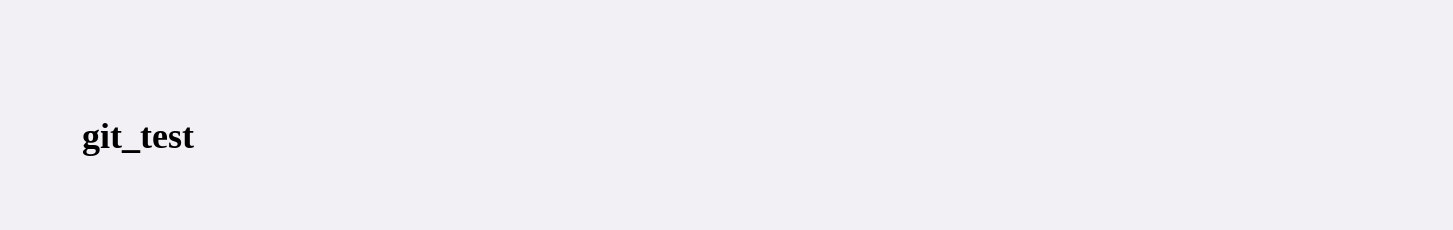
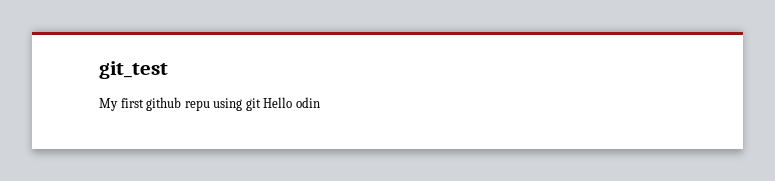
+ My first github repu using git Hello odin

